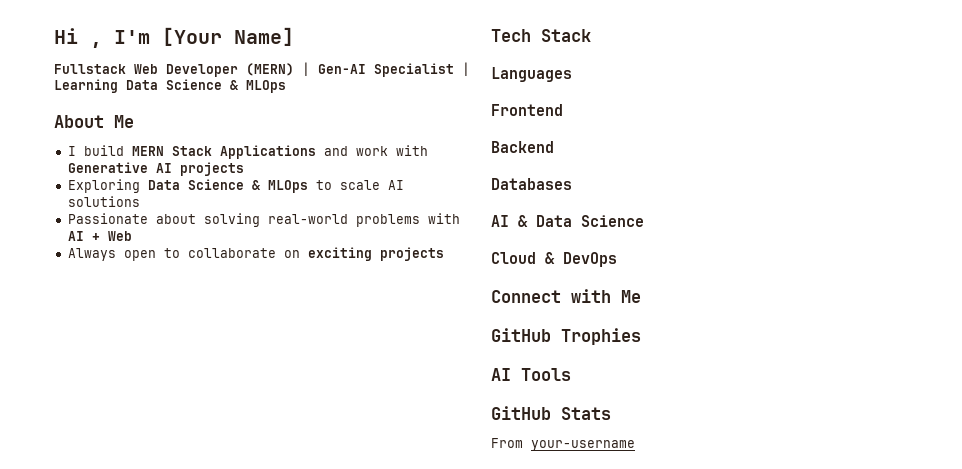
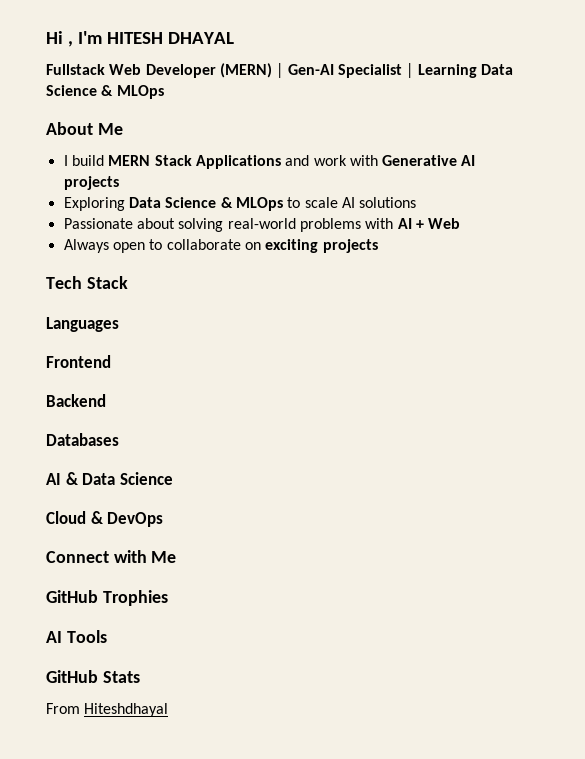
- Hi , I'm [Your Name]
+ Hi , I'm HITESH DHAYAL
- From your-username
+ From Hiteshdhayal

